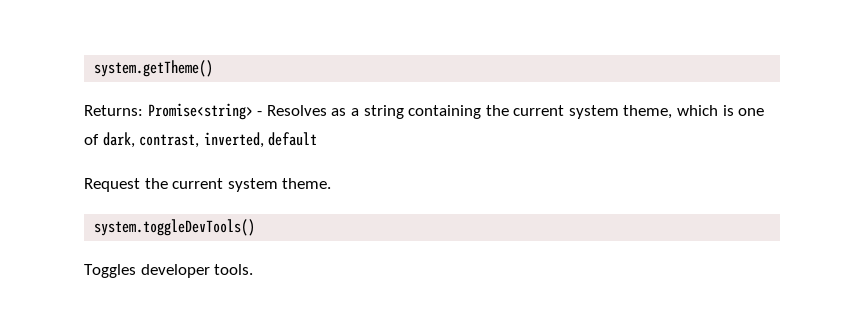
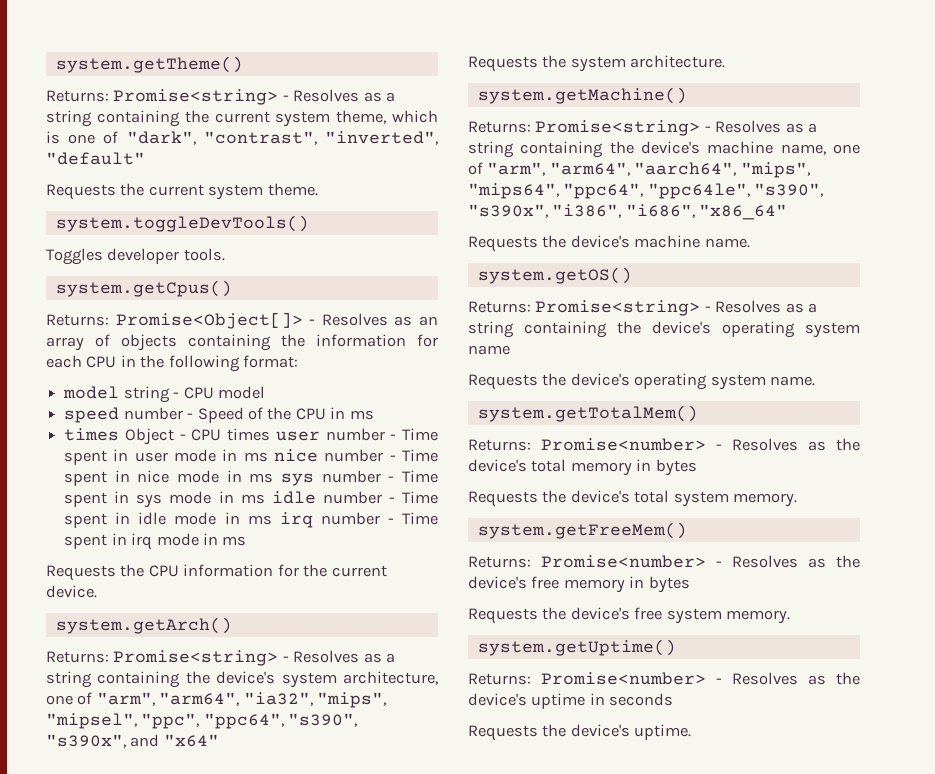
- Returns: Promise<string> - Resolves as a string containing the current system theme, which is one of dark, contrast, inverted, default
- Request the current system theme.
+ Returns: Promise<string> - Resolves as a string containing the current system theme, which is one of "dark", "contrast", "inverted", "default"
+ Requests the current system theme.
+ system.getCpus()
+ Returns: Promise<Object[]> - Resolves as an array of objects containing the information for each CPU in the following format:
+ model string - CPU model
+ speed number - Speed of the CPU in ms
+ times Object - CPU times user number - Time spent in user mode in ms nice number - Time spent in nice mode in ms sys number - Time spent in sys mode in ms idle number - Time spent in idle mode in ms irq number - Time spent in irq mode in ms
+ Requests the CPU information for the current device.
+ system.getArch()
+ Returns: Promise<string> - Resolves as a string containing the device's system architecture, one of "arm", "arm64", "ia32", "mips", "mipsel", "ppc", "ppc64", "s390", "s390x", and "x64"
+ Requests the system architecture.
+ system.getMachine()
+ Returns: Promise<string> - Resolves as a string containing the device's machine name, one of "arm", "arm64", "aarch64", "mips", "mips64", "ppc64", "ppc64le", "s390", "s390x", "i386", "i686", "x86_64"
+ Requests the device's machine name.
+ system.getOS()
+ Returns: Promise<string> - Resolves as a string containing the device's operating system name
+ Requests the device's operating system name.
+ system.getTotalMem()
+ Returns: Promise<number> - Resolves as the device's total memory in bytes
+ Requests the device's total system memory.
+ system.getFreeMem()
+ Returns: Promise<number> - Resolves as the device's free memory in bytes
+ Requests the device's free system memory.
+ system.getUptime()
+ Returns: Promise<number> - Resolves as the device's uptime in seconds
+ Requests the device's uptime.

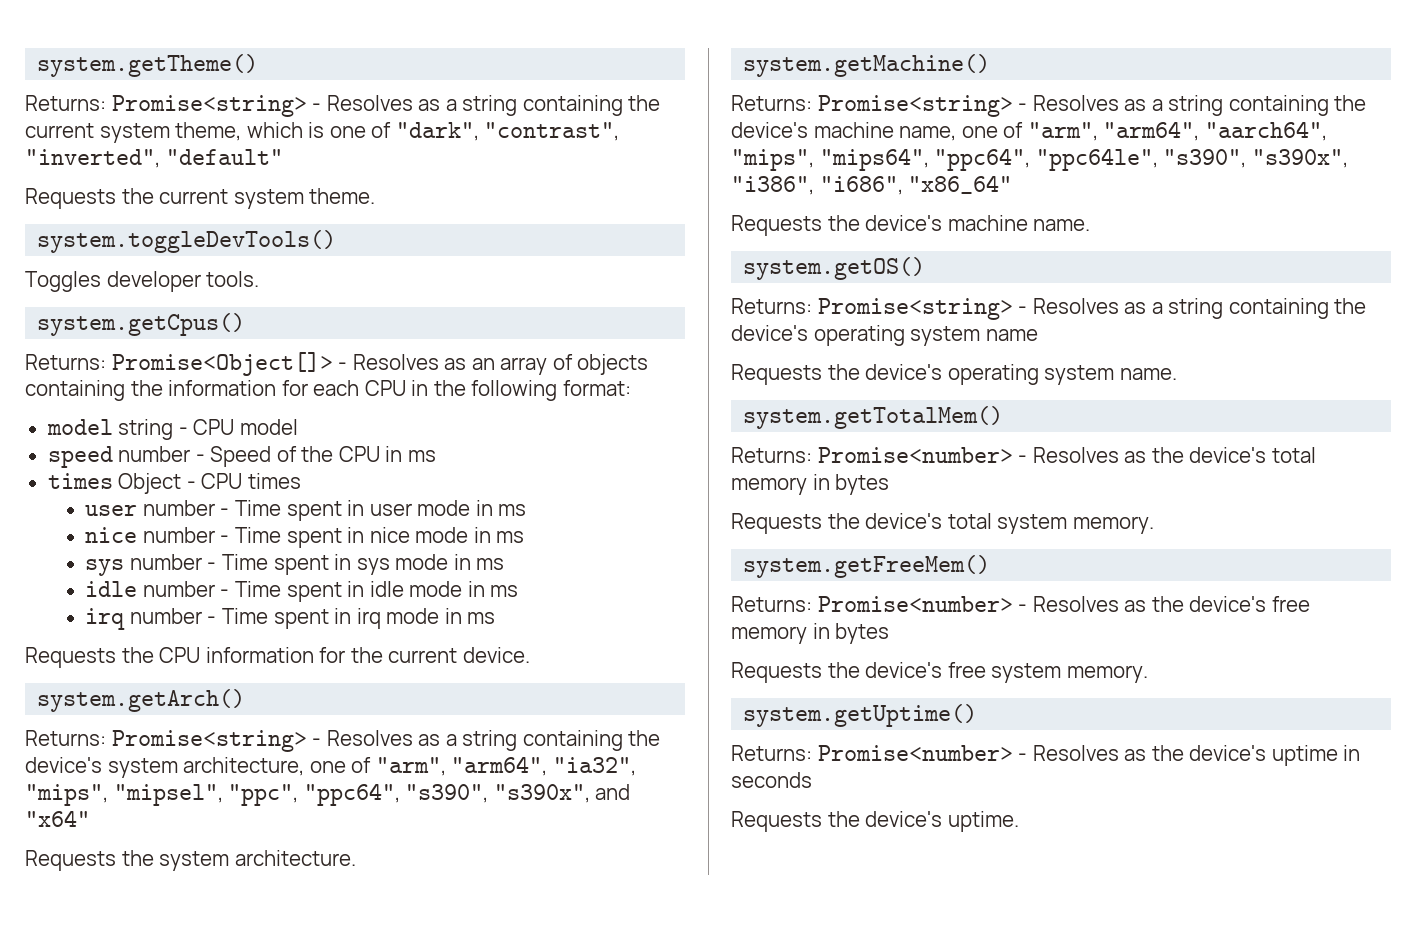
- times Object - CPU times user number - Time spent in user mode in ms nice number - Time spent in nice mode in ms sys number - Time spent in sys mode in ms idle number - Time spent in idle mode in ms irq number - Time spent in irq mode in ms
+ times Object - CPU times
+ user number - Time spent in user mode in ms
+ nice number - Time spent in nice mode in ms
+ sys number - Time spent in sys mode in ms
+ idle number - Time spent in idle mode in ms
+ irq number - Time spent in irq mode in ms

